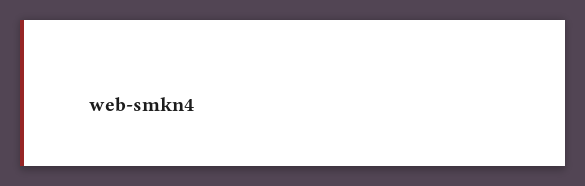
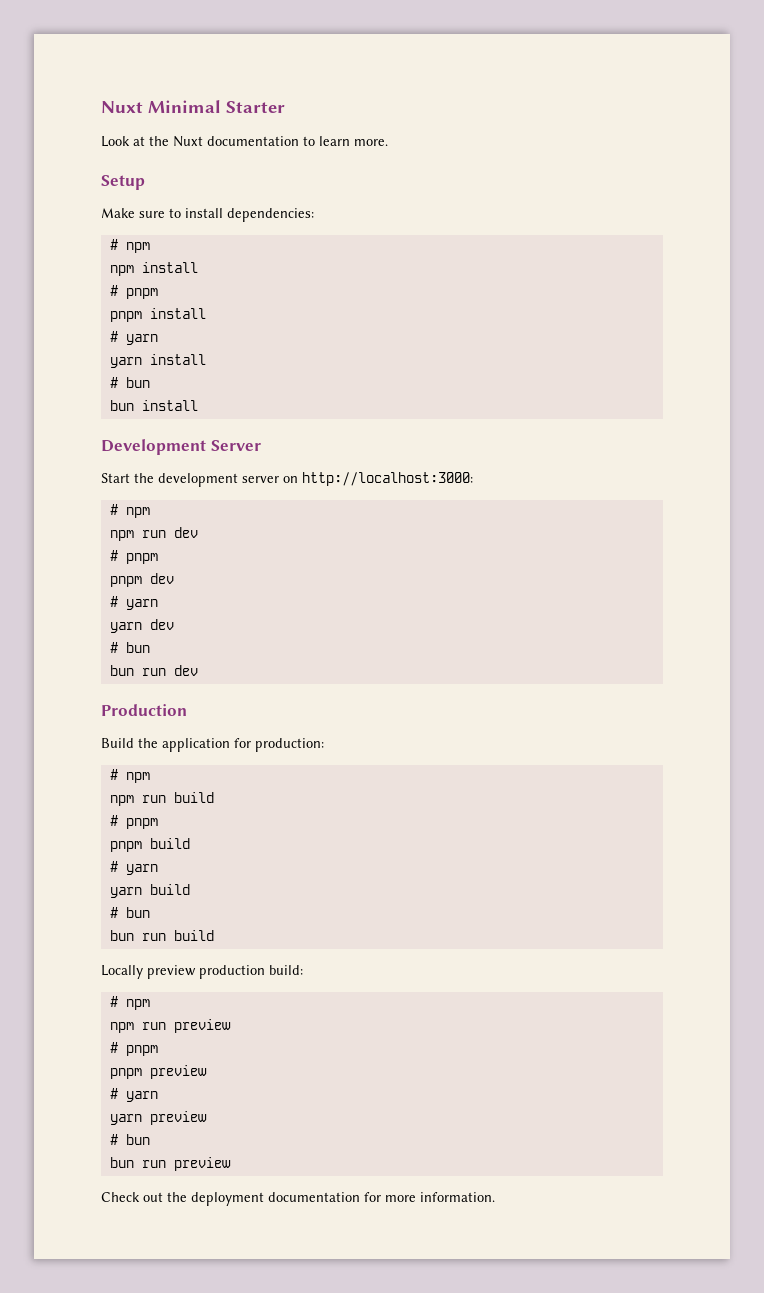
- web-smkn4
+ Nuxt Minimal Starter
+ Look at the Nuxt documentation to learn more.
+ Setup
+ Make sure to install dependencies:
+ # npm
+ npm install
+ # pnpm
+ pnpm install
+ # yarn
+ yarn install
+ # bun
+ bun install
+ Development Server
+ Start the development server on http://localhost:3000:
+ # npm
+ npm run dev
+ # pnpm
+ pnpm dev
+ # yarn
+ yarn dev
+ # bun
+ bun run dev
+ Production
+ Build the application for production:
+ # npm
+ npm run build
+ # pnpm
+ pnpm build
+ # yarn
+ yarn build
+ # bun
+ bun run build
+ Locally preview production build:
+ # npm
+ npm run preview
+ # pnpm
+ pnpm preview
+ # yarn
+ yarn preview
+ # bun
+ bun run preview
+ Check out the deployment documentation for more information.

